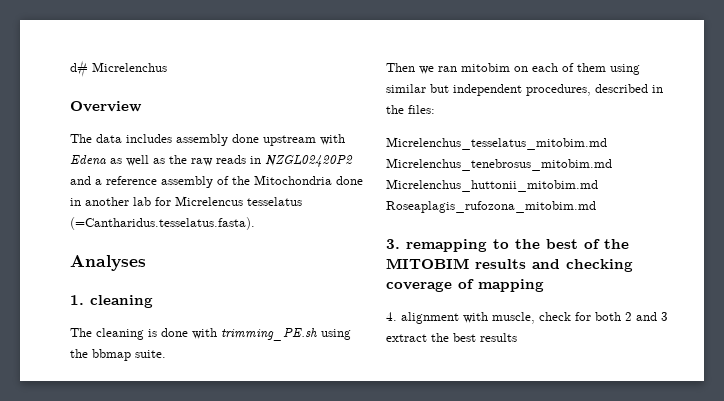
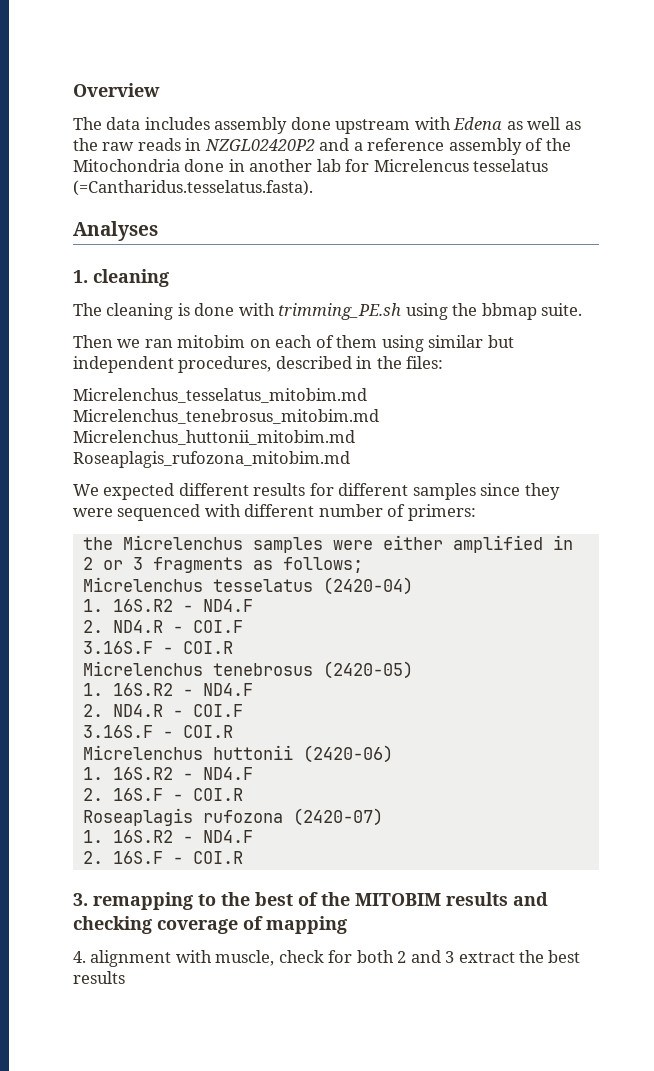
- d# Micrelenchus
+ We expected different results for different samples since they were sequenced with different number of primers:
+ the Micrelenchus samples were either amplified in 2 or 3 fragments as follows;
+ Micrelenchus tesselatus (2420-04)
+ 1. 16S.R2 - ND4.F
+ 2. ND4.R - COI.F
+ 3.16S.F - COI.R
+ Micrelenchus tenebrosus (2420-05)
+ 1. 16S.R2 - ND4.F
+ 2. ND4.R - COI.F
+ 3.16S.F - COI.R
+ Micrelenchus huttonii (2420-06)
+ 1. 16S.R2 - ND4.F
+ 2. 16S.F - COI.R
+ Roseaplagis rufozona (2420-07)
+ 1. 16S.R2 - ND4.F
+ 2. 16S.F - COI.R

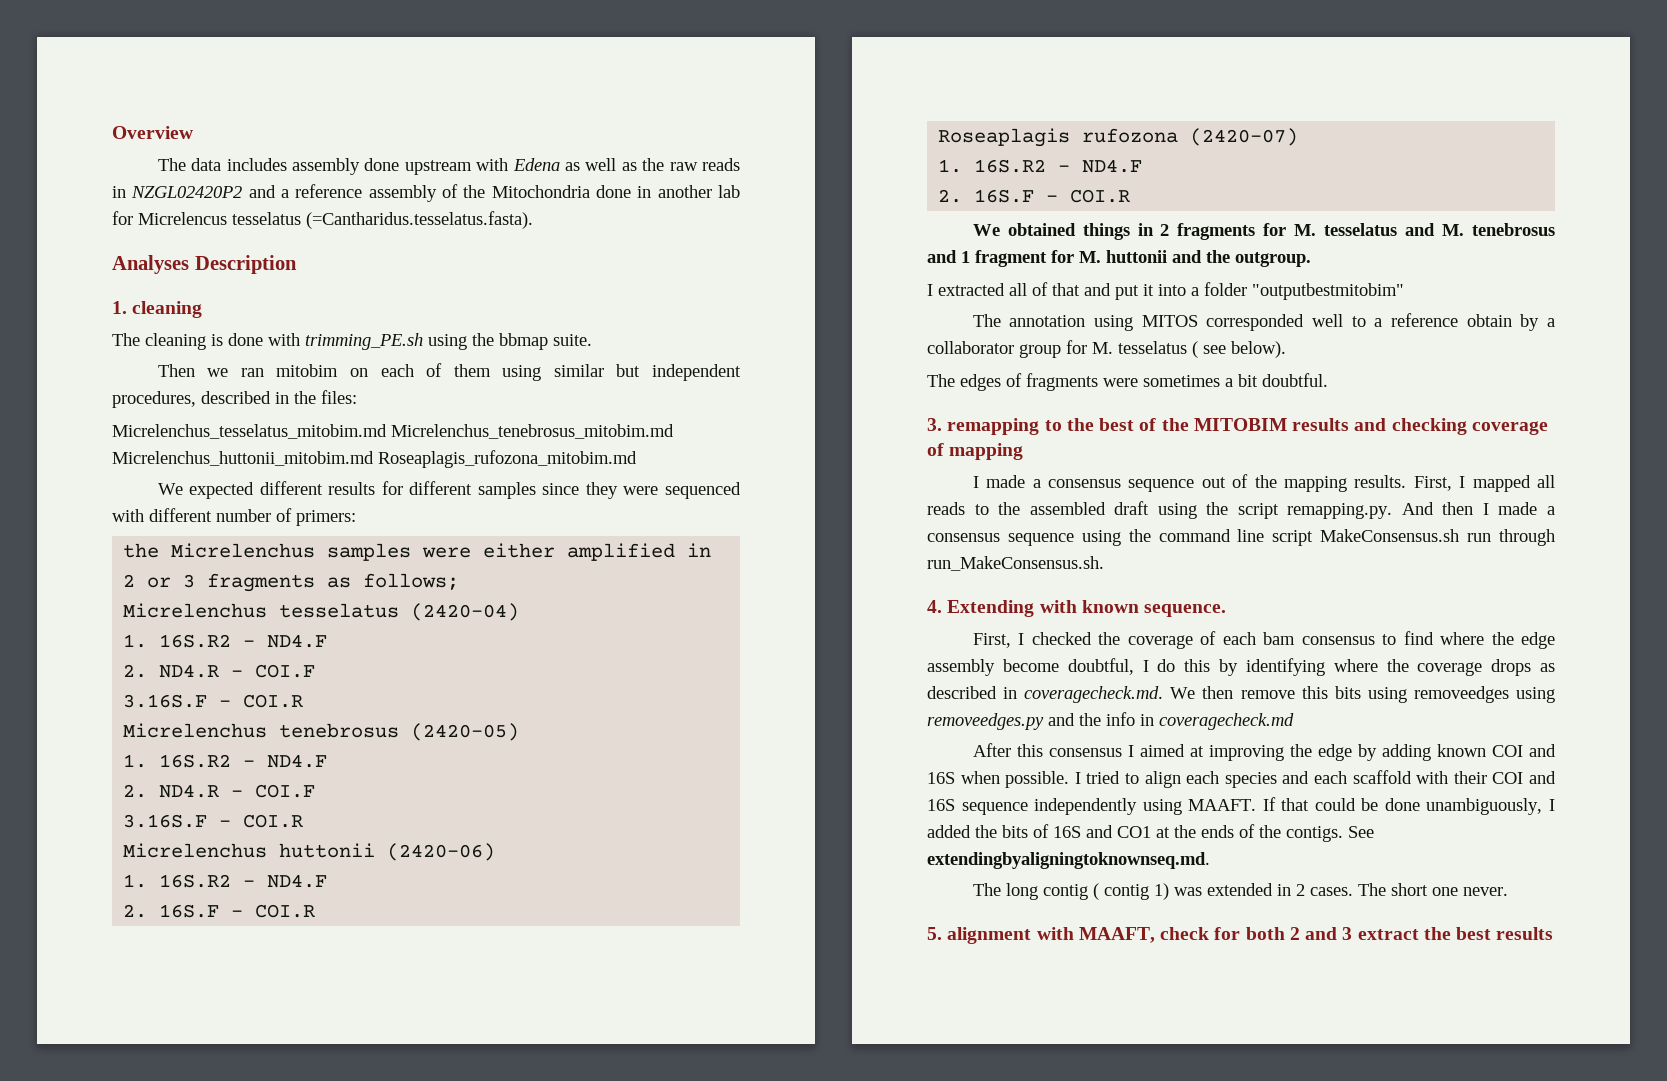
- Analyses
+ Analyses Description
+ We obtained things in 2 fragments for M. tesselatus and M. tenebrosus and 1 fragment for M. huttonii and the outgroup.
+ I extracted all of that and put it into a folder "outputbestmitobim"
+ The annotation using MITOS corresponded well to a reference obtain by a collaborator group for M. tesselatus ( see below).
+ The edges of fragments were sometimes a bit doubtful.
- 4. alignment with muscle, check for both 2 and 3 extract the best results
+ I made a consensus sequence out of the mapping results. First, I mapped all reads to the assembled draft using the script remapping.py. And then I made a consensus sequence using the command line script MakeConsensus.sh run through run_MakeConsensus.sh.
+ 4. Extending with known sequence.
+ First, I checked the coverage of each bam consensus to find where the edge assembly become doubtful, I do this by identifying where the coverage drops as described in coveragecheck.md. We then remove this bits using removeedges using removeedges.py and the info in coveragecheck.md
+ After this consensus I aimed at improving the edge by adding known COI and 16S when possible. I tried to align each species and each scaffold with their COI and 16S sequence independently using MAAFT. If that could be done unambiguously, I added the bits of 16S and CO1 at the ends of the contigs. See extendingbyaligningtoknownseq.md.
+ The long contig ( contig 1) was extended in 2 cases. The short one never.
+ 5. alignment with MAAFT, check for both 2 and 3 extract the best results

